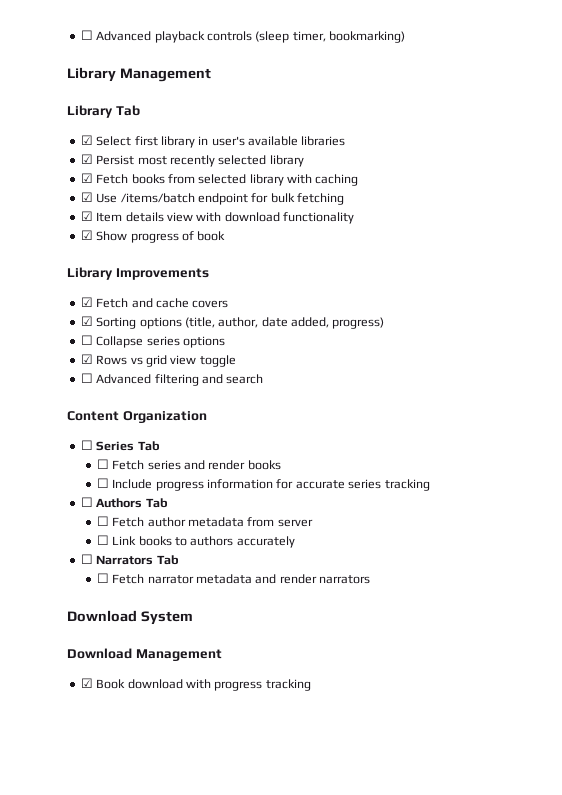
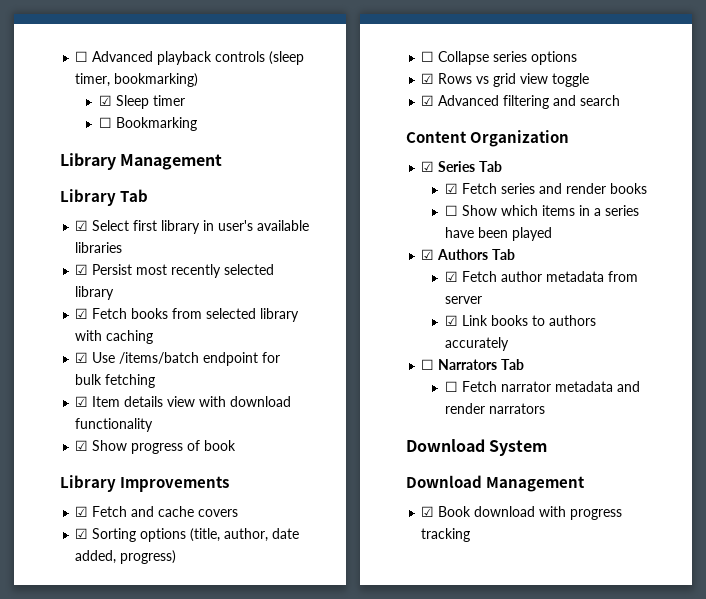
+ ☑ Sleep timer
+ ☐ Bookmarking
- ☐ Advanced filtering and search
+ ☑ Advanced filtering and search
- ☐ Series Tab
+ ☑ Series Tab
- ☐ Fetch series and render books
+ ☑ Fetch series and render books
- ☐ Include progress information for accurate series tracking
- ☐ Authors Tab
+ ☐ Show which items in a series have been played
+ ☑ Authors Tab
- ☐ Fetch author metadata from server
+ ☑ Fetch author metadata from server
- ☐ Link books to authors accurately
+ ☑ Link books to authors accurately

